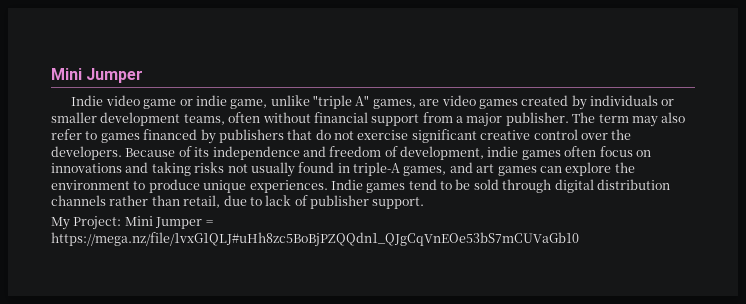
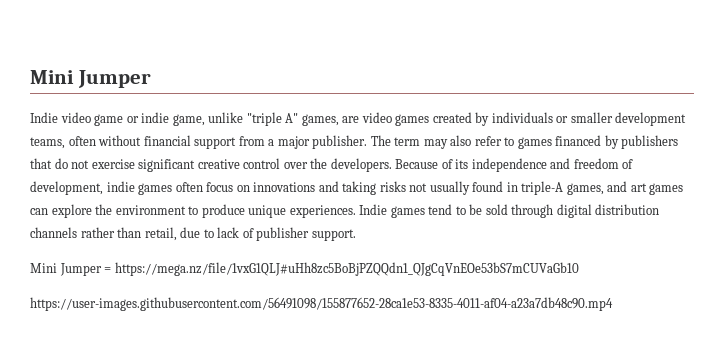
- My Project: Mini Jumper = https://mega.nz/file/1vxG1QLJ#uHh8zc5BoBjPZQQdn1_QJgCqVnEOe53bS7mCUVaGb10
+ Mini Jumper = https://mega.nz/file/1vxG1QLJ#uHh8zc5BoBjPZQQdn1_QJgCqVnEOe53bS7mCUVaGb10
+ https://user-images.githubusercontent.com/56491098/155877652-28ca1e53-8335-4011-af04-a23a7db48c90.mp4

